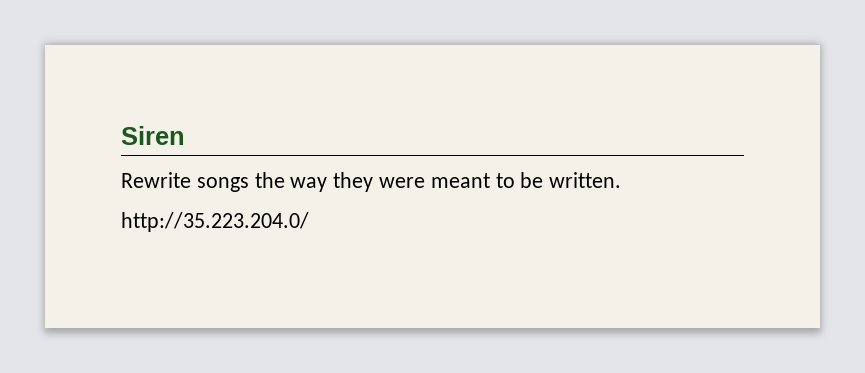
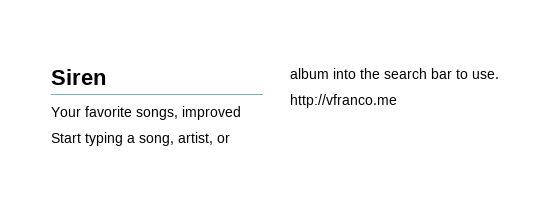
- Rewrite songs the way they were meant to be written.
- http://35.223.204.0/
+ Your favorite songs, improved
+ Start typing a song, artist, or album into the search bar to use.
+ http://vfranco.me

